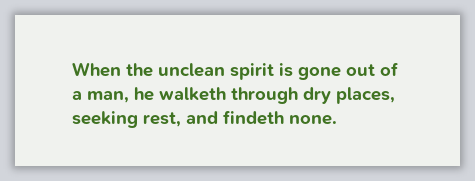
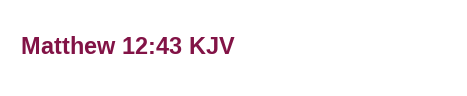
- When the unclean spirit is gone out of a man, he walketh through dry places, seeking rest, and findeth none.
+ Matthew 12:43 KJV

